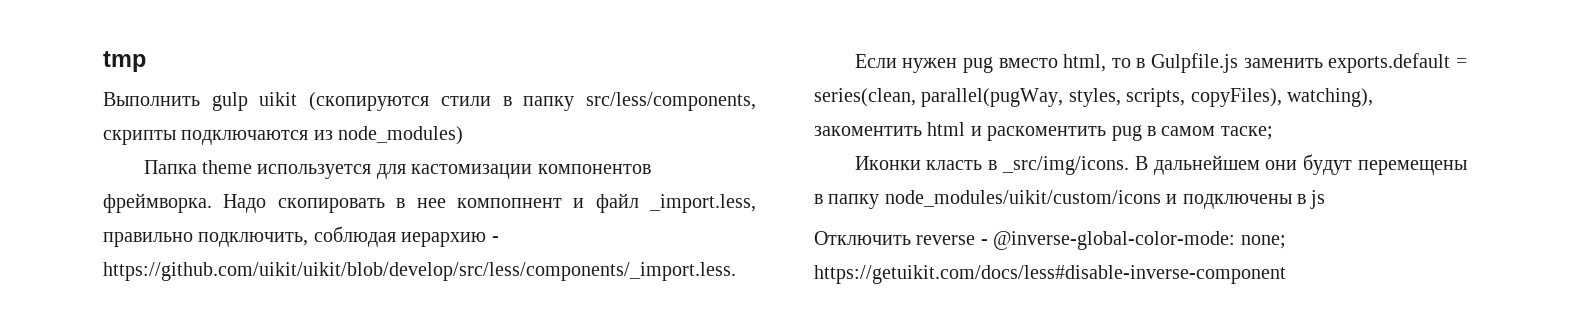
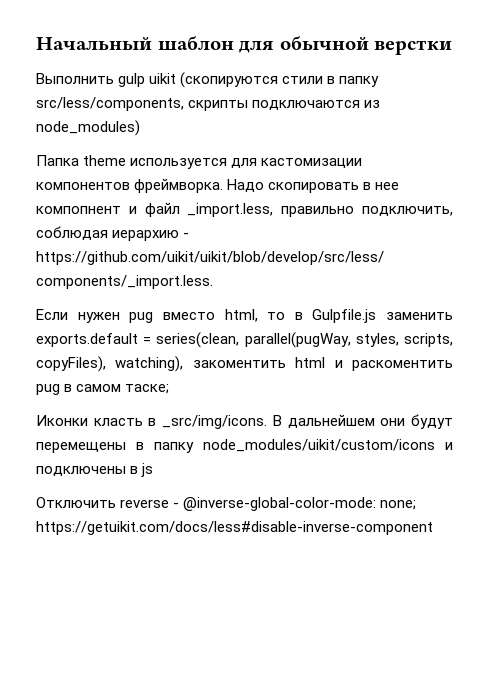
- tmp
+ Начальный шаблон для обычной верстки

